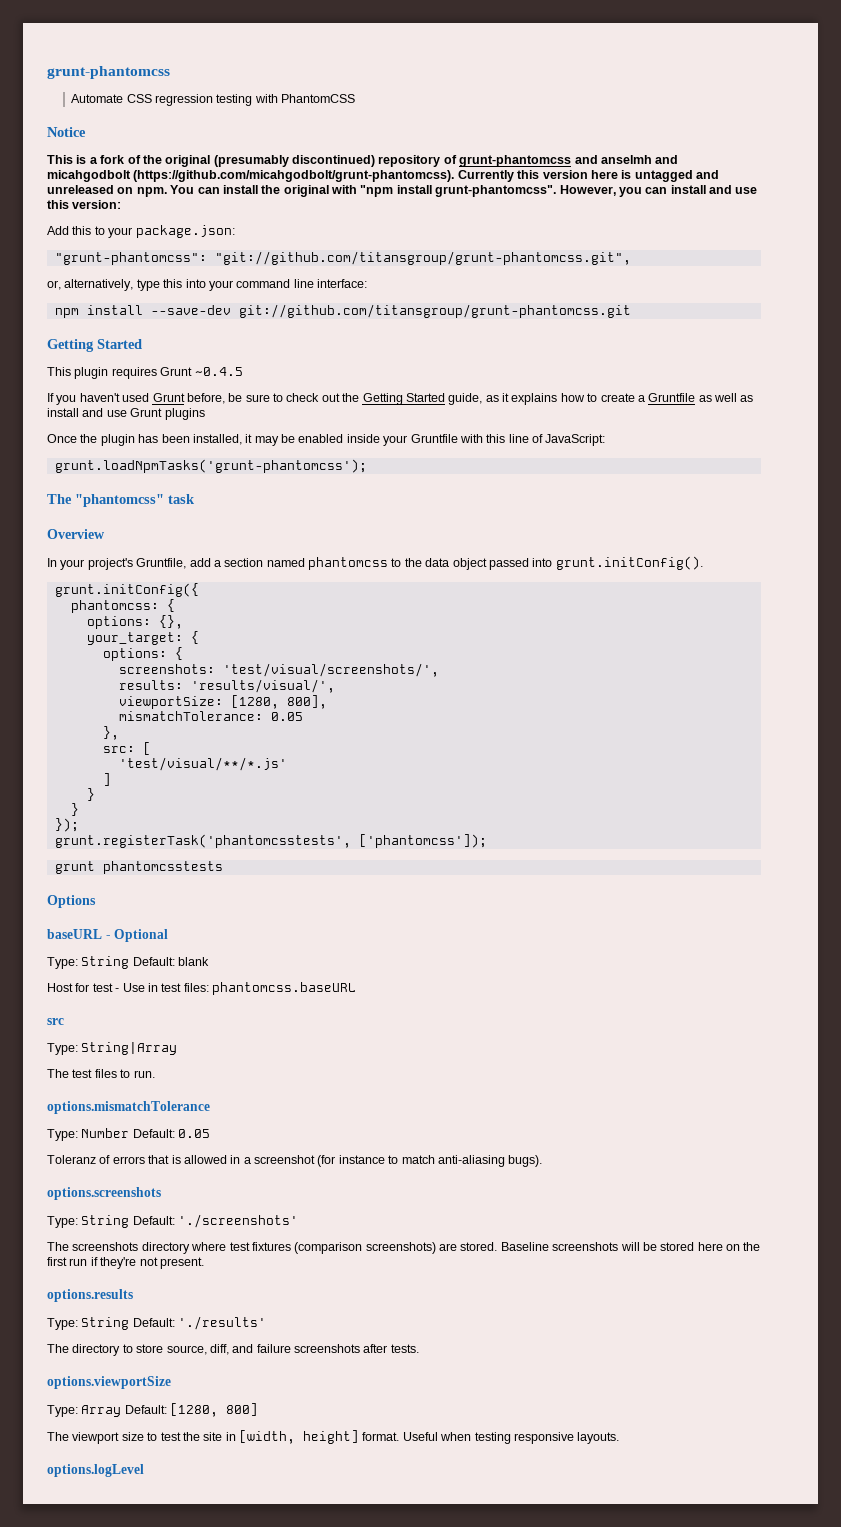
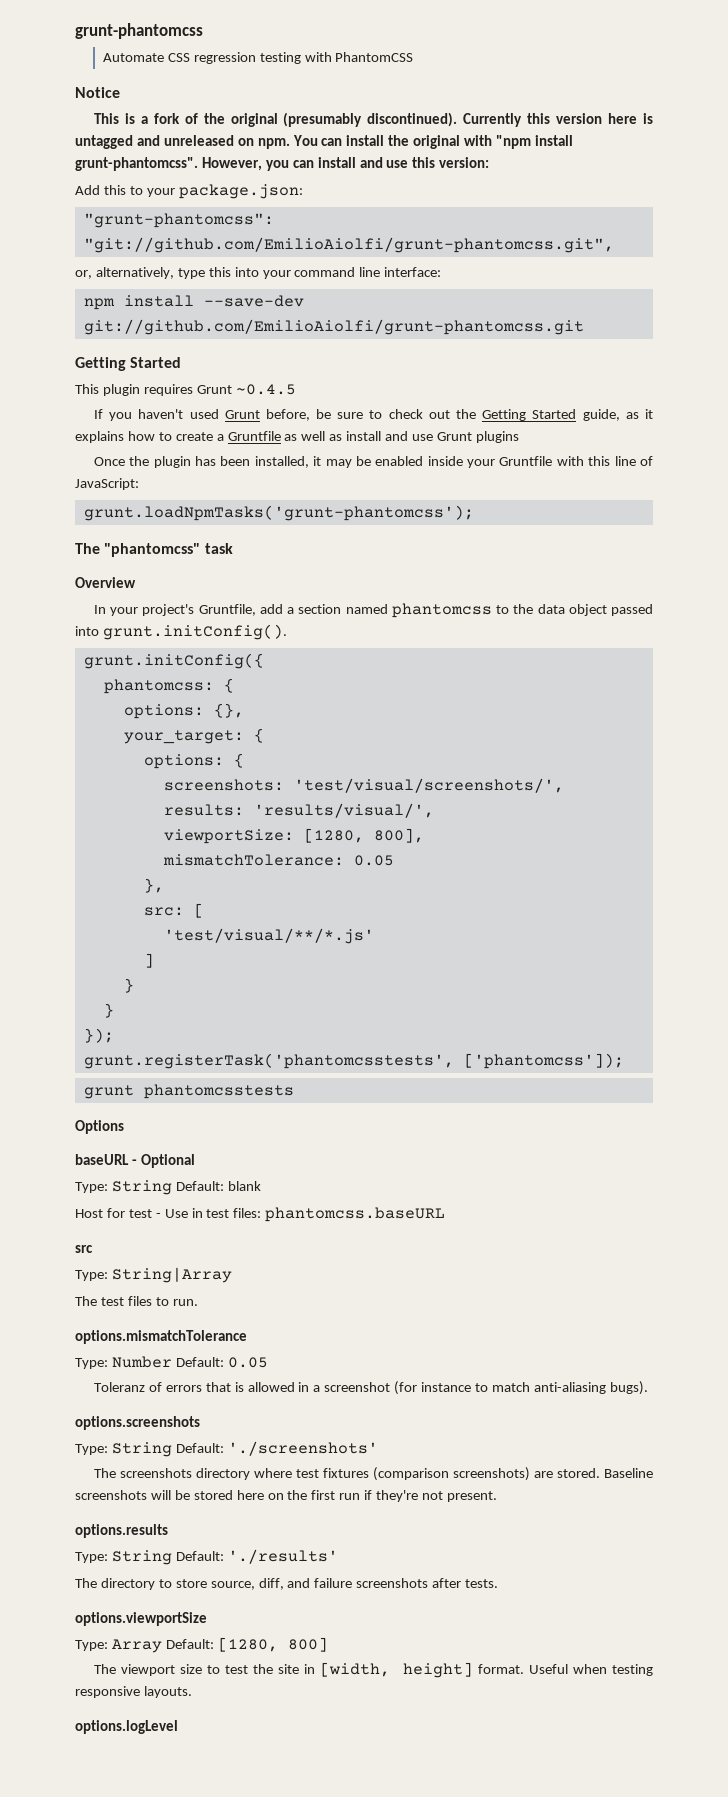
- This is a fork of the original (presumably discontinued) repository of grunt-phantomcss and anselmh and micahgodbolt (https://github.com/micahgodbolt/grunt-phantomcss). Currently this version here is untagged and unreleased on npm.
+ This is a fork of the original (presumably discontinued). Currently this version here is untagged and unreleased on npm.
- "grunt-phantomcss": "git://github.com/titansgroup/grunt-phantomcss.git",
+ "grunt-phantomcss": "git://github.com/EmilioAiolfi/grunt-phantomcss.git",
- npm install --save-dev git://github.com/titansgroup/grunt-phantomcss.git
+ npm install --save-dev git://github.com/EmilioAiolfi/grunt-phantomcss.git

